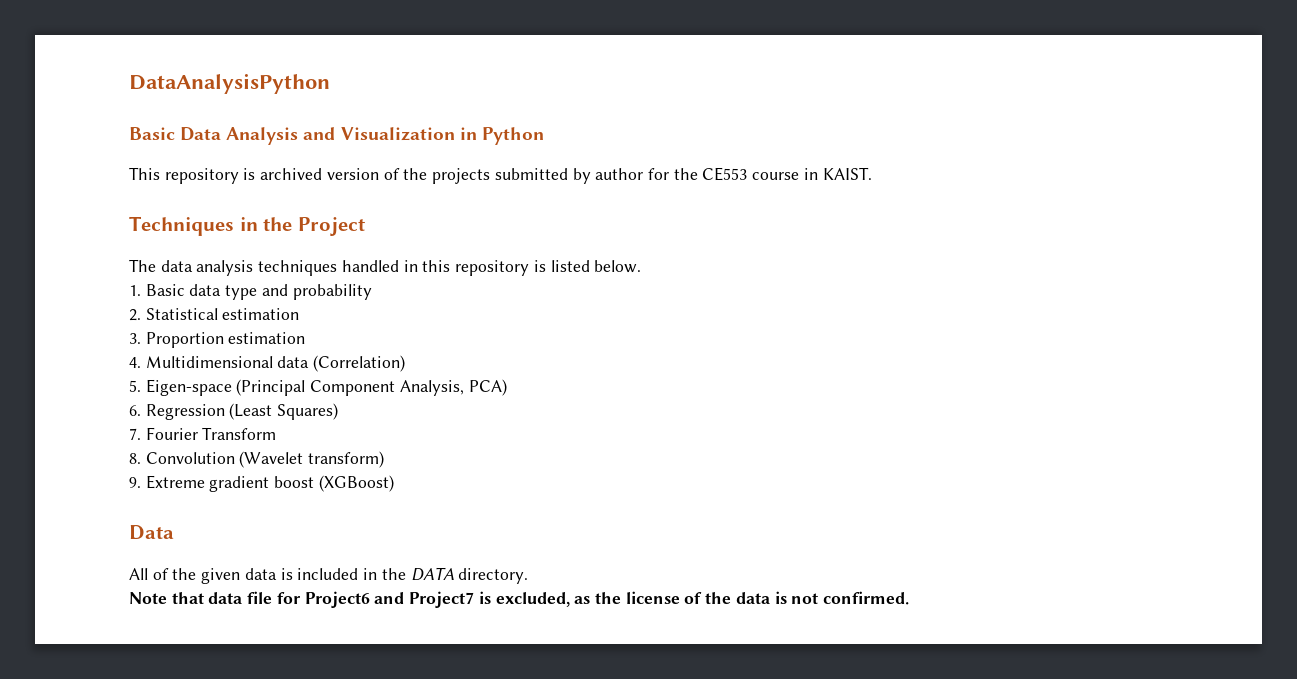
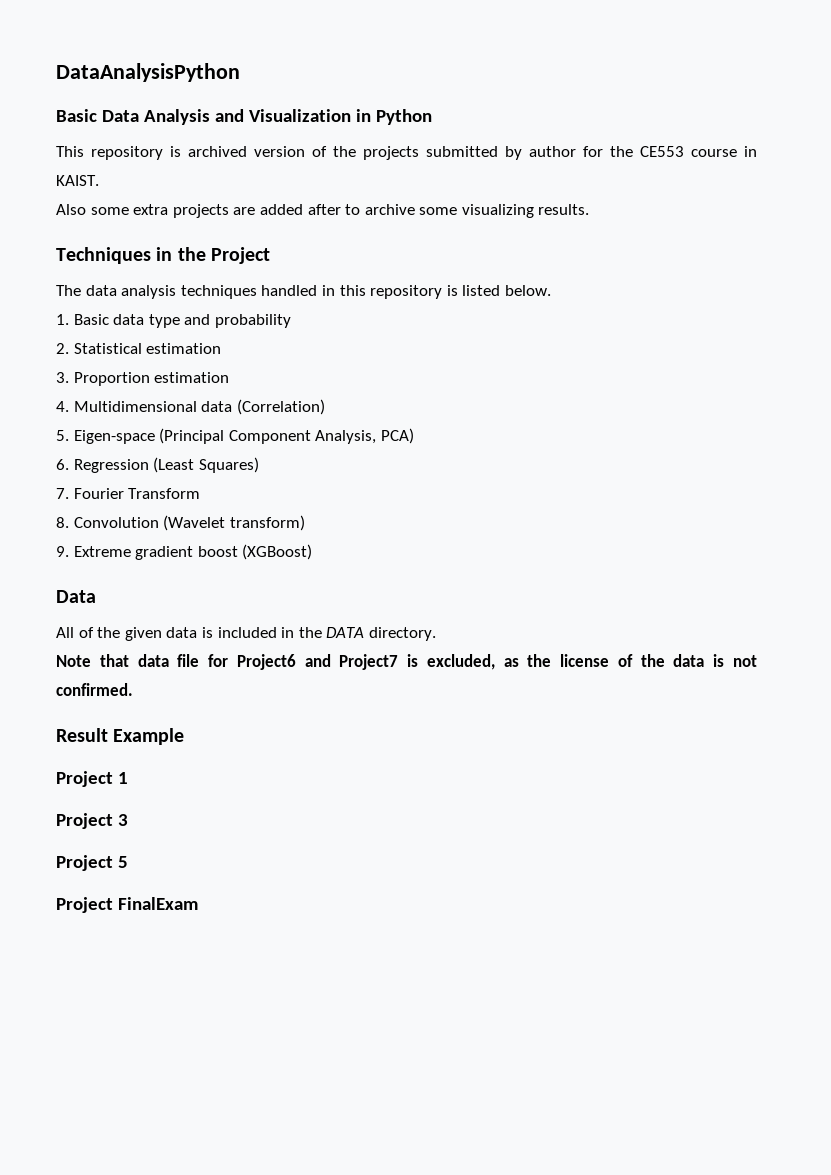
+ Also some extra projects are added after to archive some visualizing results.
+ Result Example
+ Project 1
+ Project 3
+ Project 5
+ Project FinalExam

